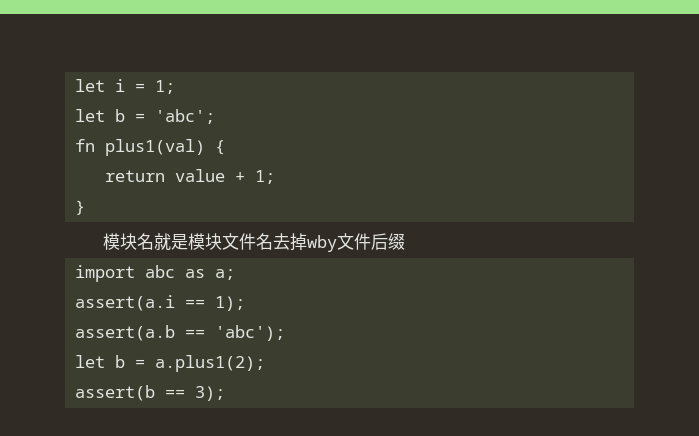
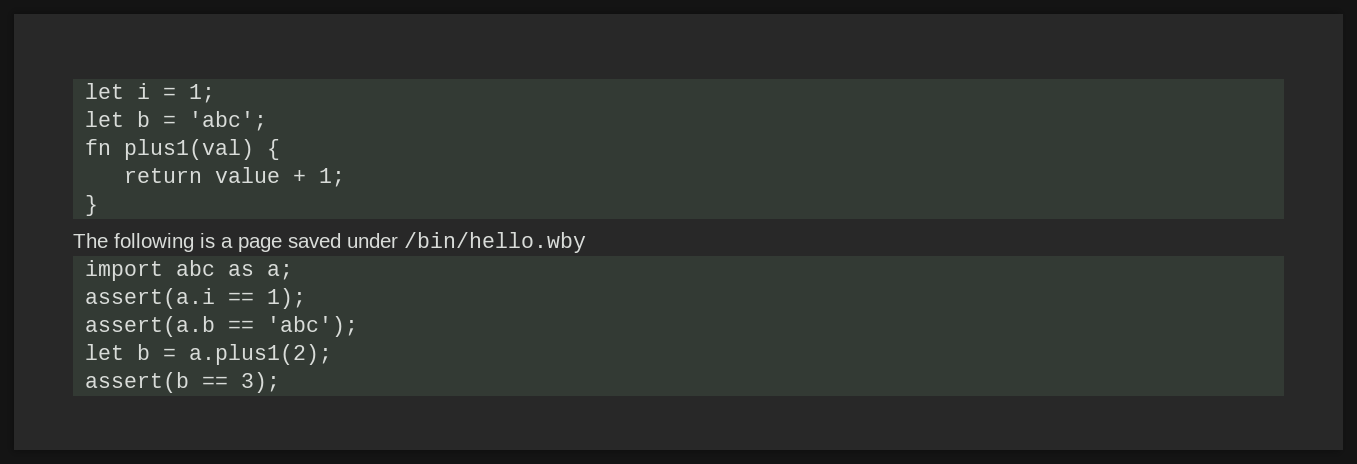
- 模块名就是模块文件名去掉wby文件后缀
+ The following is a page saved under /bin/hello.wby

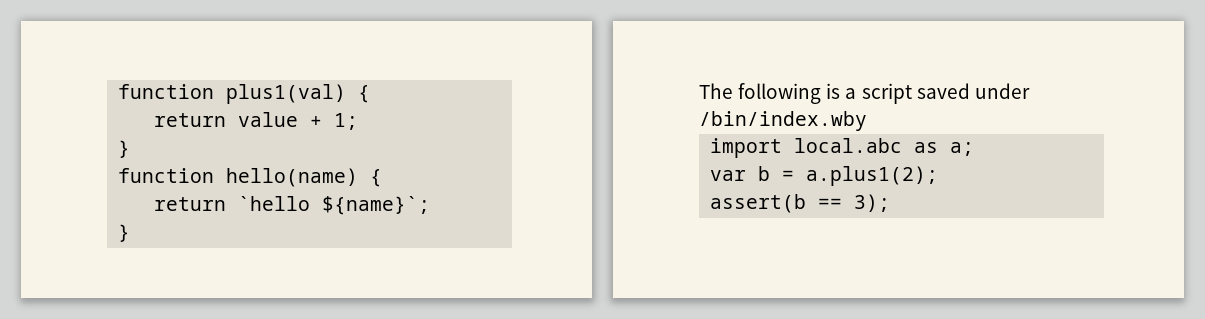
- let i = 1;
- let b = 'abc';
- fn plus1(val) {
+ function plus1(val) {
+ function hello(name) {
+ return `hello ${name}`;
+ }
- The following is a page saved under /bin/hello.wby
+ The following is a script saved under /bin/index.wby
- import abc as a;
+ import local.abc as a;
- assert(a.i == 1);
- assert(a.b == 'abc');
- let b = a.plus1(2);
+ var b = a.plus1(2);

